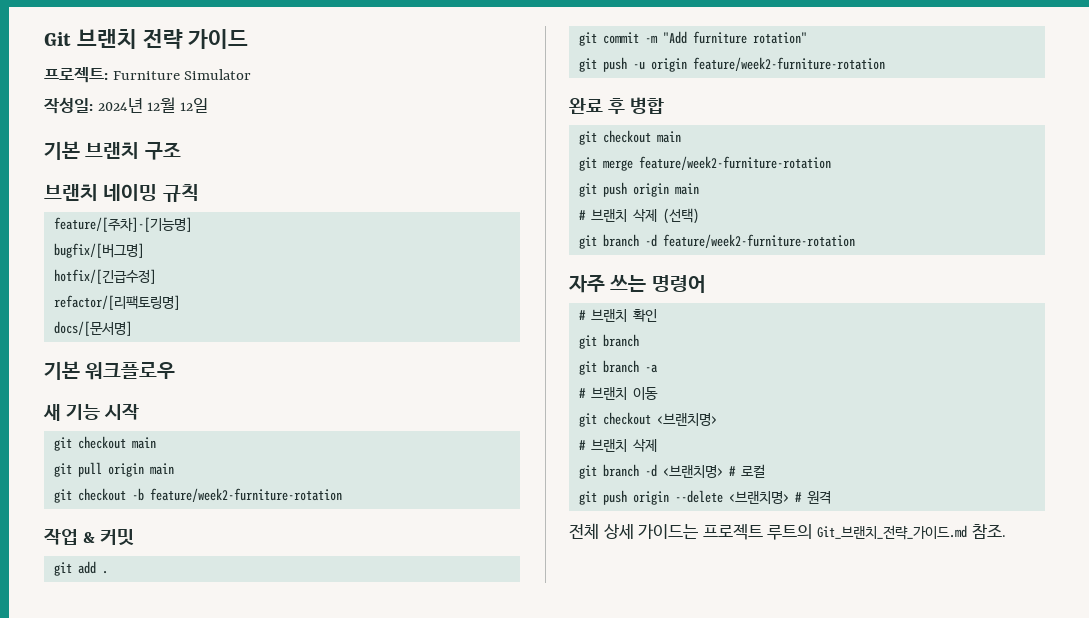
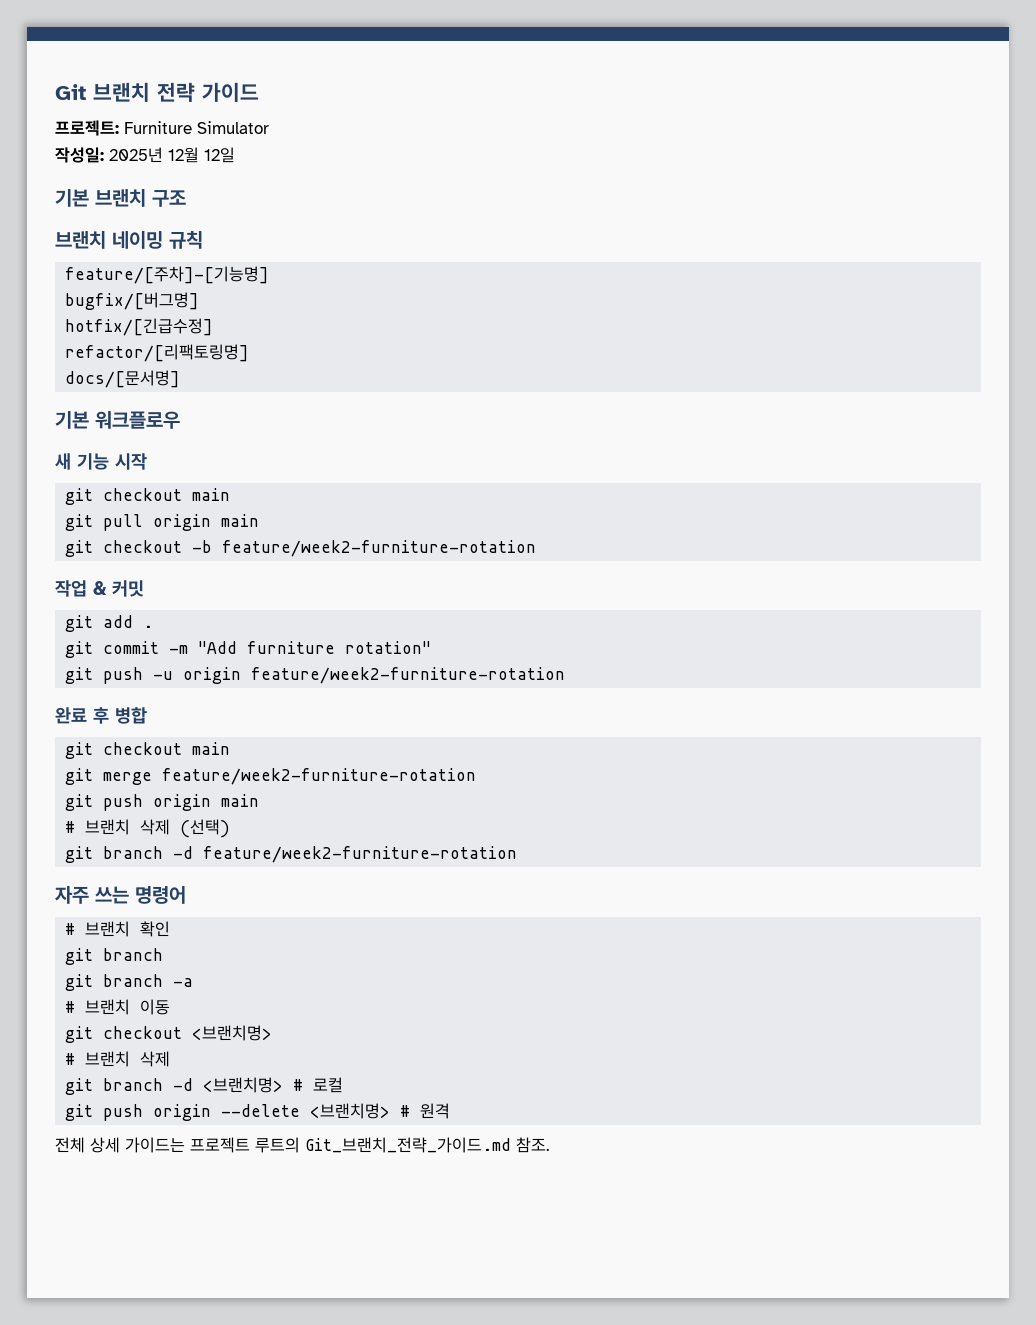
- 작성일: 2024년 12월 12일
+ 작성일: 2025년 12월 12일

